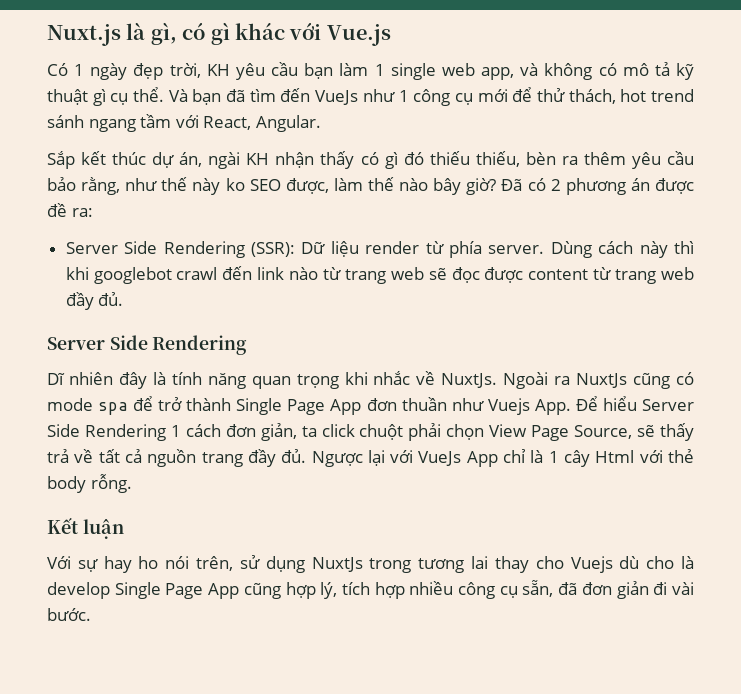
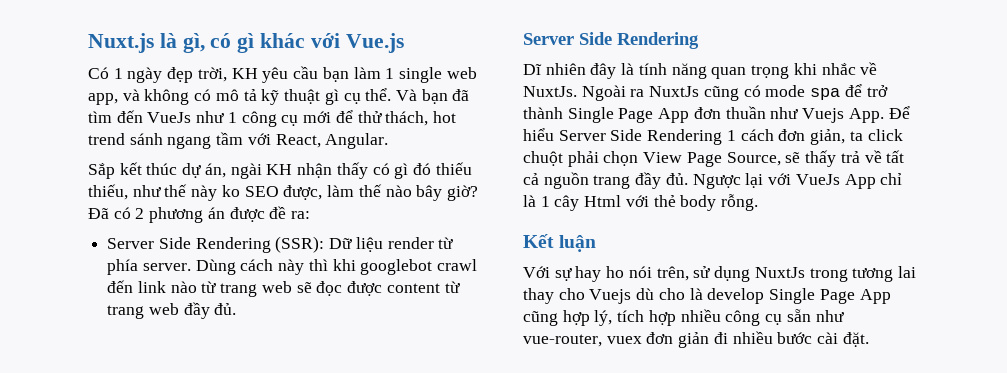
- Sắp kết thúc dự án, ngài KH nhận thấy có gì đó thiếu thiếu, bèn ra thêm yêu cầu bảo rằng, như thế này ko SEO được, làm thế nào bây giờ?
+ Sắp kết thúc dự án, ngài KH nhận thấy có gì đó thiếu thiếu, như thế này ko SEO được, làm thế nào bây giờ?
- Với sự hay ho nói trên, sử dụng NuxtJs trong tương lai thay cho Vuejs dù cho là develop Single Page App cũng hợp lý, tích hợp nhiều công cụ sẵn, đã đơn giản đi vài bước.
+ Với sự hay ho nói trên, sử dụng NuxtJs trong tương lai thay cho Vuejs dù cho là develop Single Page App cũng hợp lý, tích hợp nhiều công cụ sẵn như vue-router, vuex đơn giản đi nhiều bước cài đặt.

